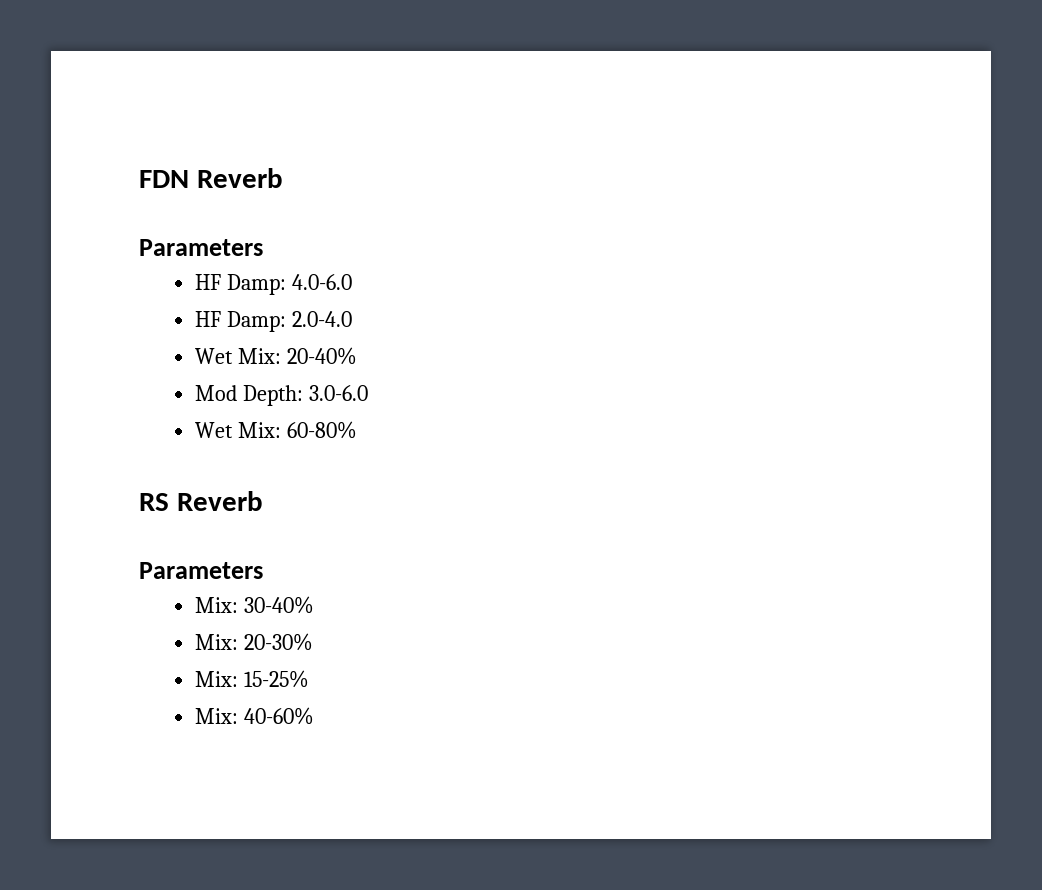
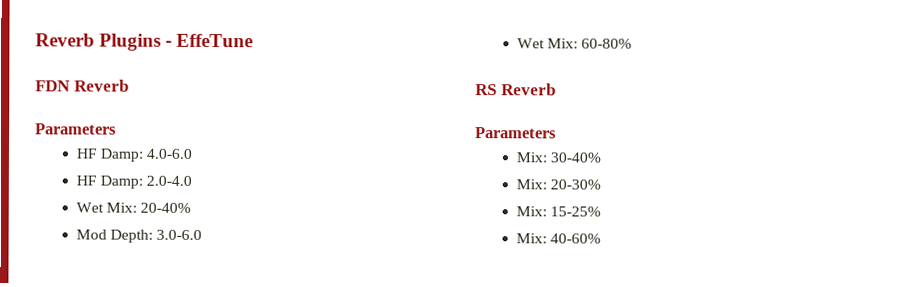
+ Reverb Plugins - EffeTune

